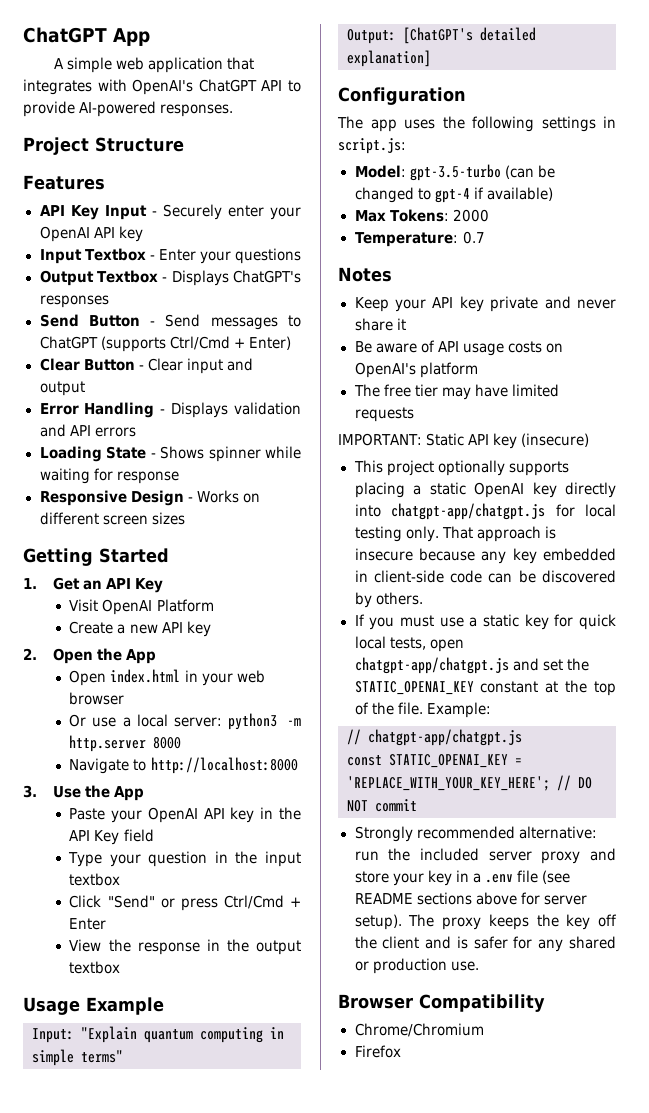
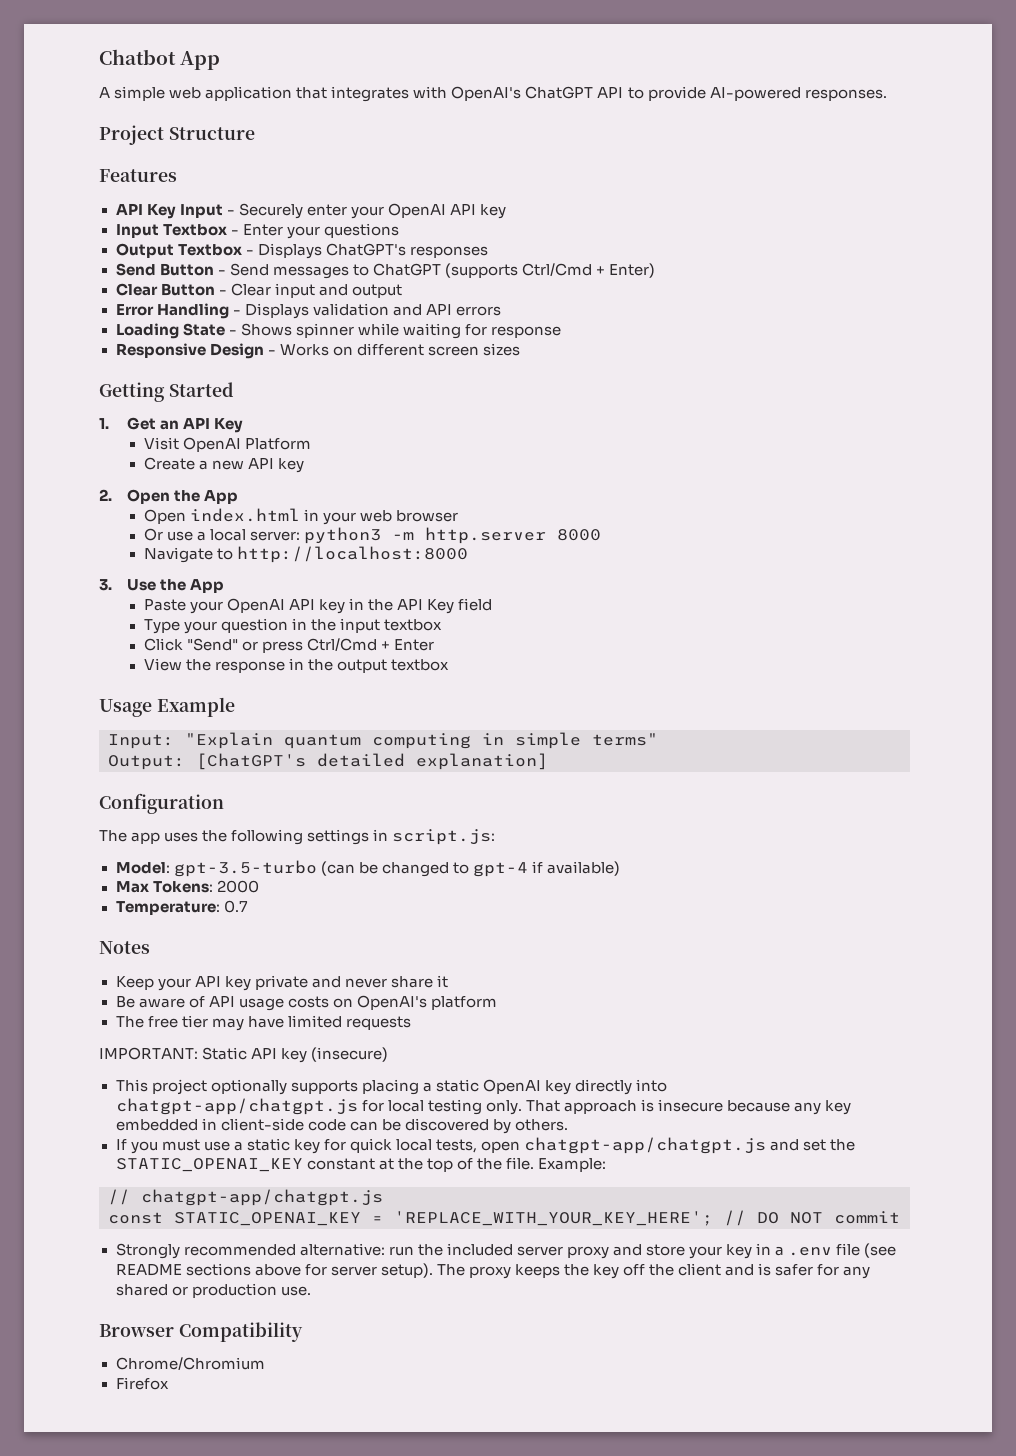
- ChatGPT App
+ Chatbot App

